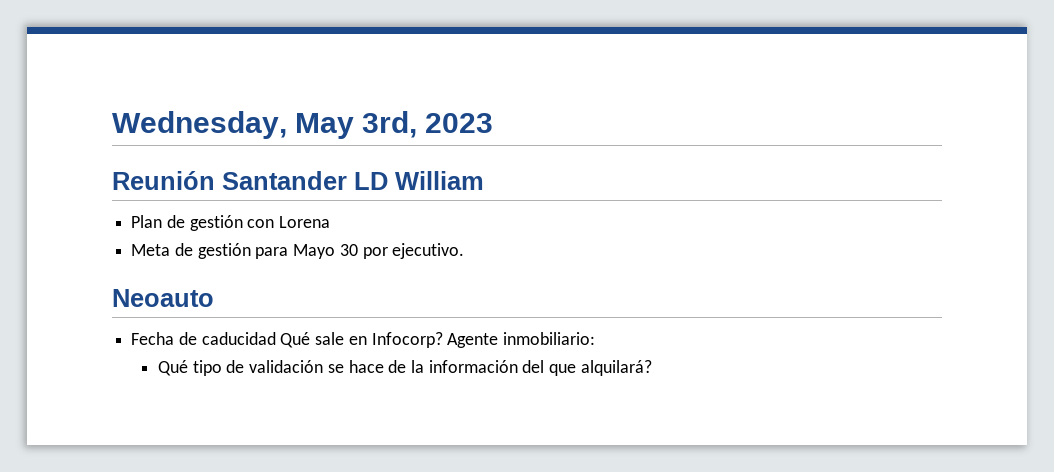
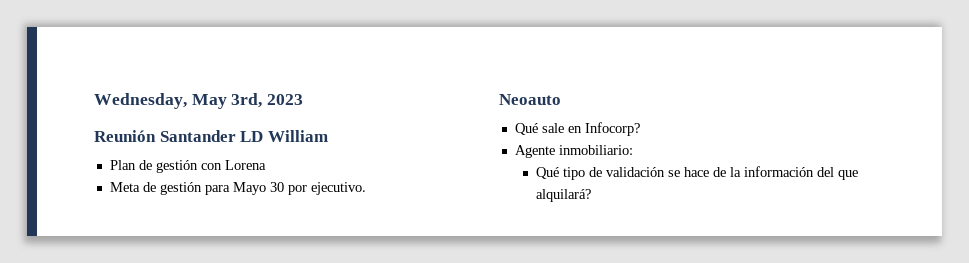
- Fecha de caducidad Qué sale en Infocorp? Agente inmobiliario:
+ Qué sale en Infocorp?
+ Agente inmobiliario:

